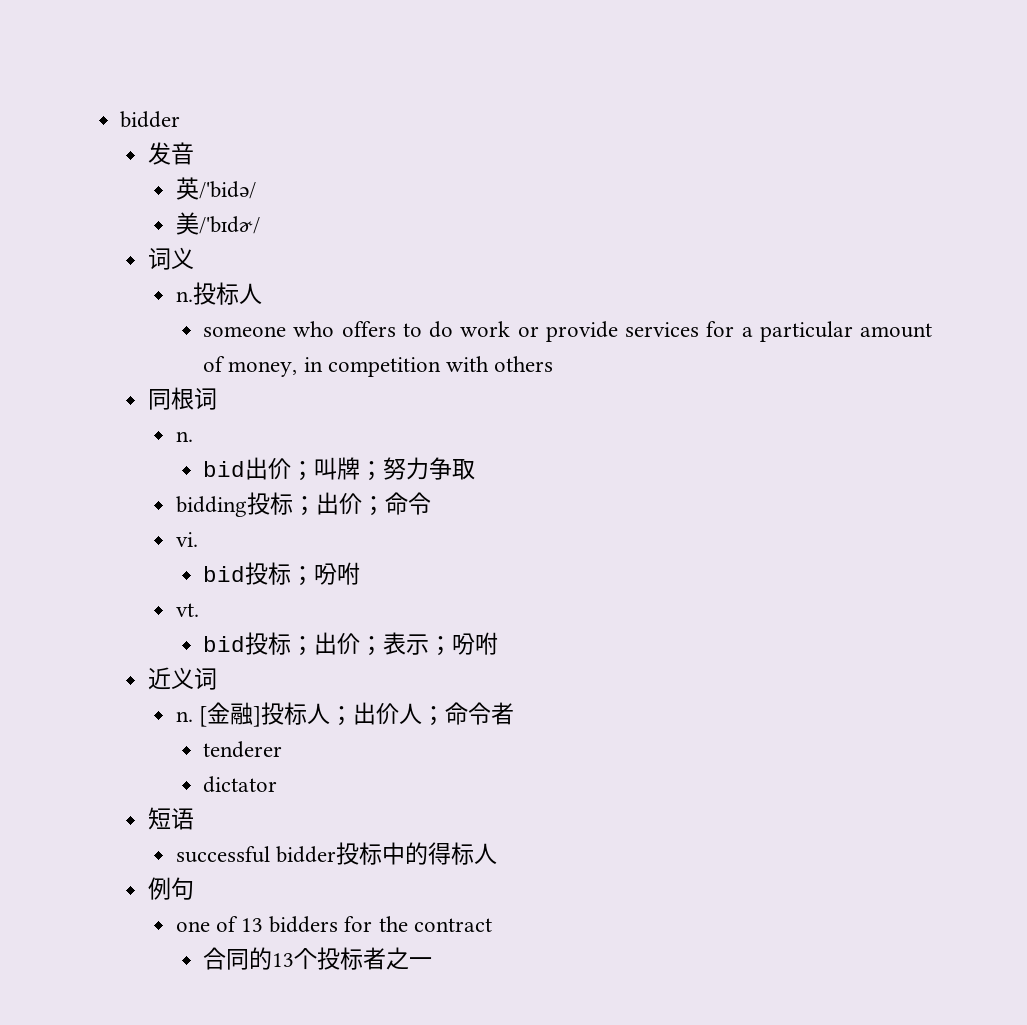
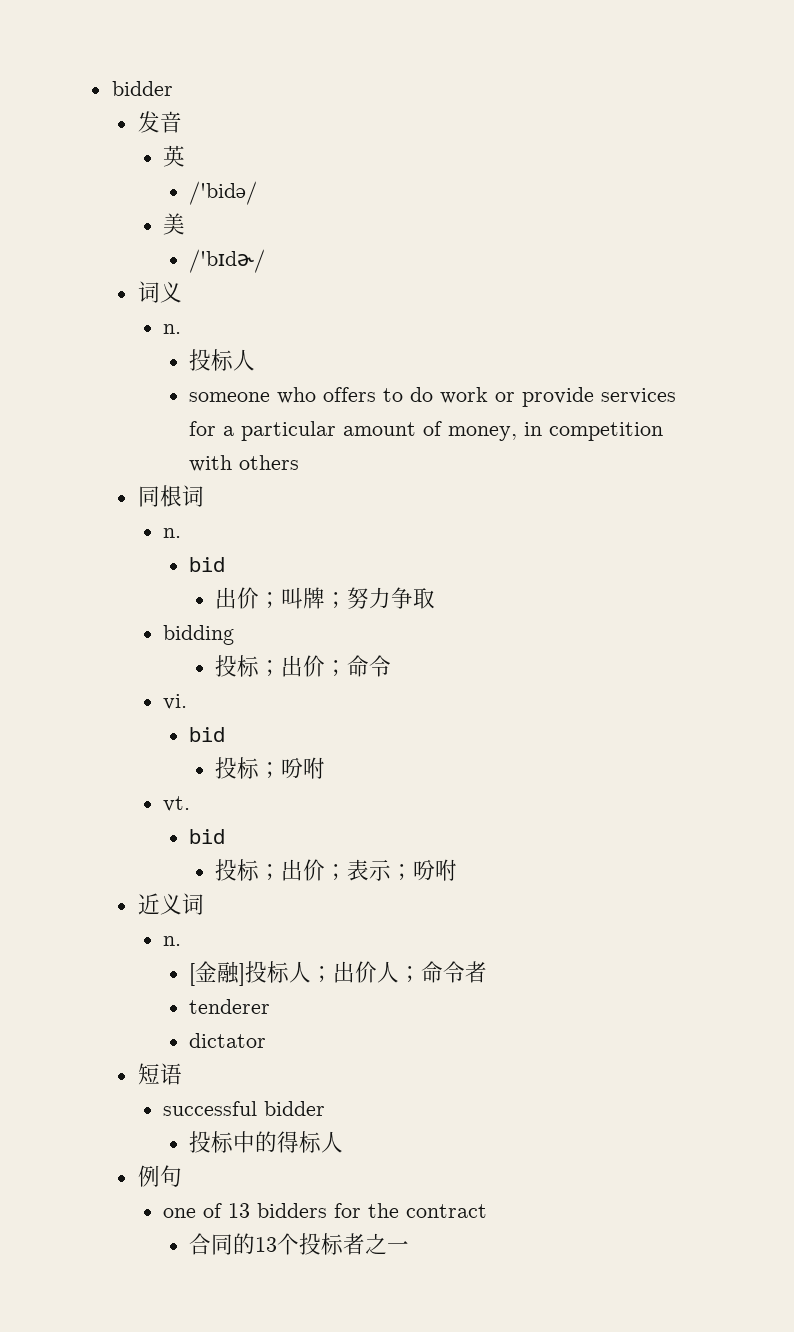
- 英/'bidə/
+ 英
+ /'bidə/
- 美/'bɪdɚ/
+ 美
+ /'bɪdɚ/
  词义
- n.投标人
+ n.
+ 投标人
  同根词
  n.
- bid出价；叫牌；努力争取
+ bid
+ 出价；叫牌；努力争取
- bidding投标；出价；命令
+ bidding
+ 投标；出价；命令
  vi.
- bid投标；吩咐
+ bid
+ 投标；吩咐
  vt.
- bid投标；出价；表示；吩咐
+ bid
+ 投标；出价；表示；吩咐
  近义词
- n. [金融]投标人；出价人；命令者
+ n.
+ [金融]投标人；出价人；命令者
- successful bidder投标中的得标人
+ successful bidder
+ 投标中的得标人

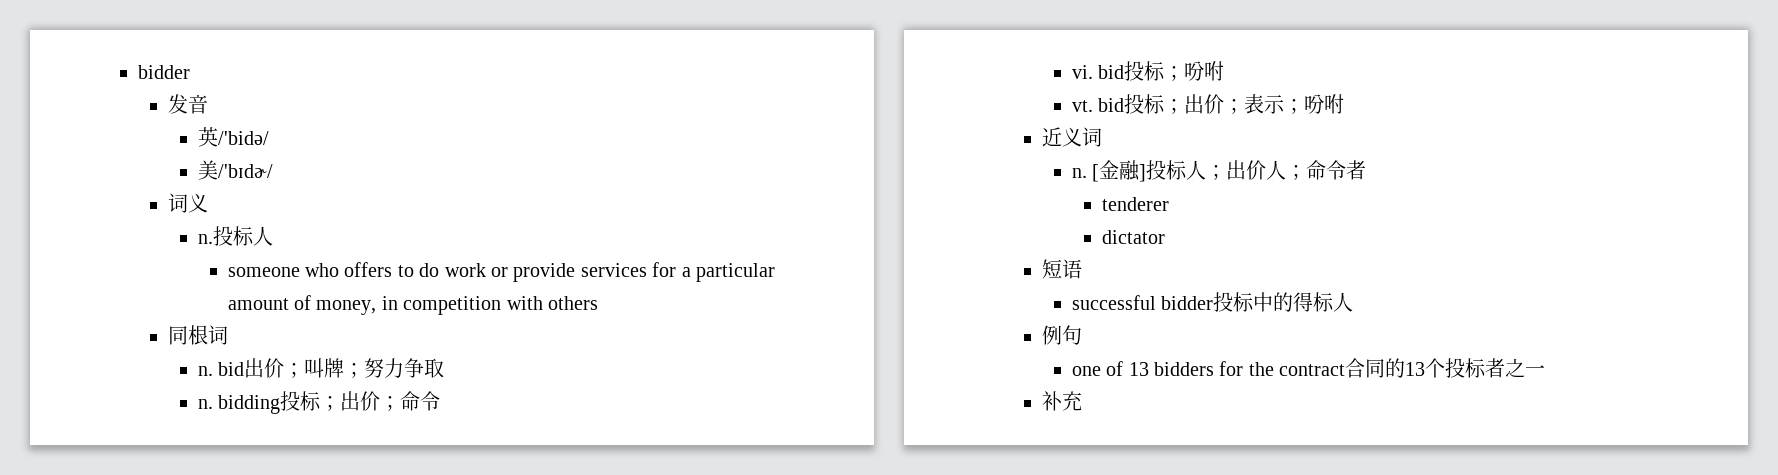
- 英
- /'bidə/
+ 英/'bidə/
- 美
- /'bɪdɚ/
+ 美/'bɪdɚ/
  词义
- n.
- 投标人
+ n.投标人
  同根词
- n.
- bid
- 出价；叫牌；努力争取
+ n. bid出价；叫牌；努力争取
- bidding
- 投标；出价；命令
+ n. bidding投标；出价；命令
- vi.
- bid
- 投标；吩咐
+ vi. bid投标；吩咐
- vt.
- bid
- 投标；出价；表示；吩咐
+ vt. bid投标；出价；表示；吩咐
  近义词
- n.
- [金融]投标人；出价人；命令者
+ n. [金融]投标人；出价人；命令者
- successful bidder
- 投标中的得标人
+ successful bidder投标中的得标人
- one of 13 bidders for the contract
- 合同的13个投标者之一
+ one of 13 bidders for the contract合同的13个投标者之一
+ 补充

